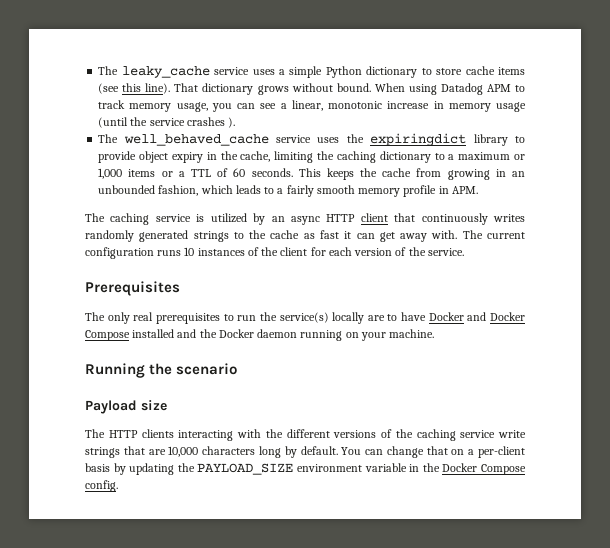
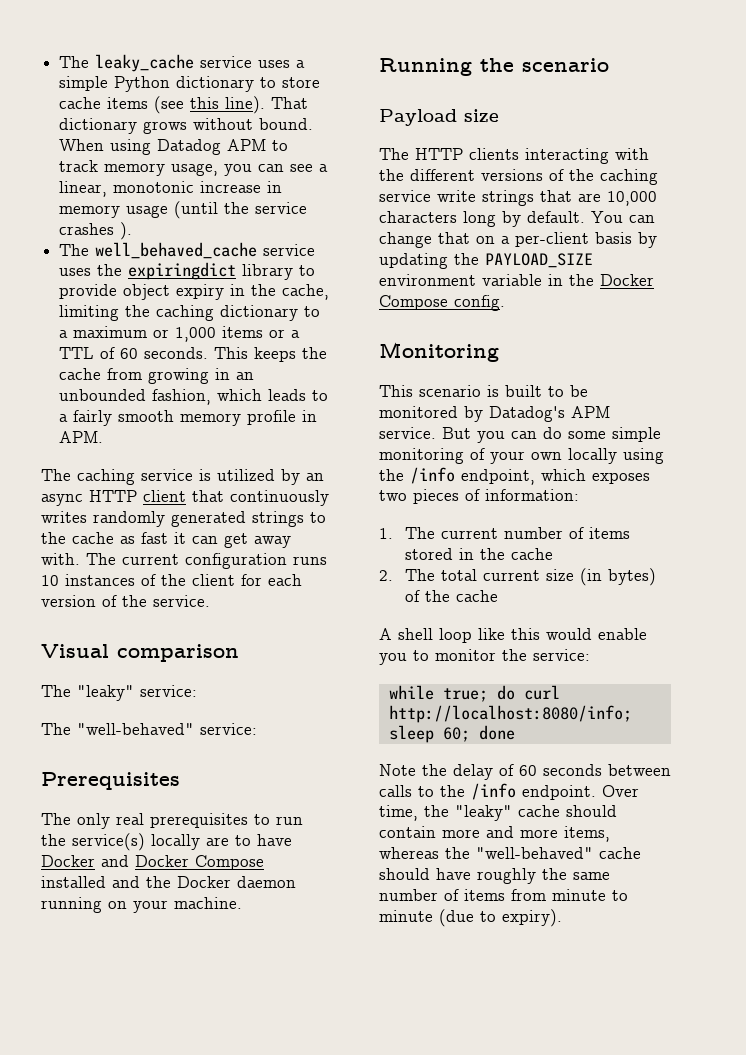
+ Visual comparison
+ The "leaky" service:
+ The "well-behaved" service:
+ Monitoring
+ This scenario is built to be monitored by Datadog's APM service. But you can do some simple monitoring of your own locally using the /info endpoint, which exposes two pieces of information:
+ 1. The current number of items stored in the cache
+ 2. The total current size (in bytes) of the cache
+ A shell loop like this would enable you to monitor the service:
+ while true; do curl http://localhost:8080/info; sleep 60; done
+ Note the delay of 60 seconds between calls to the /info endpoint. Over time, the "leaky" cache should contain more and more items, whereas the "well-behaved" cache should have roughly the same number of items from minute to minute (due to expiry).

